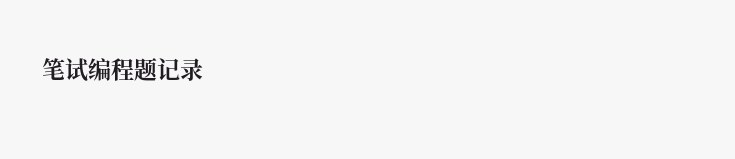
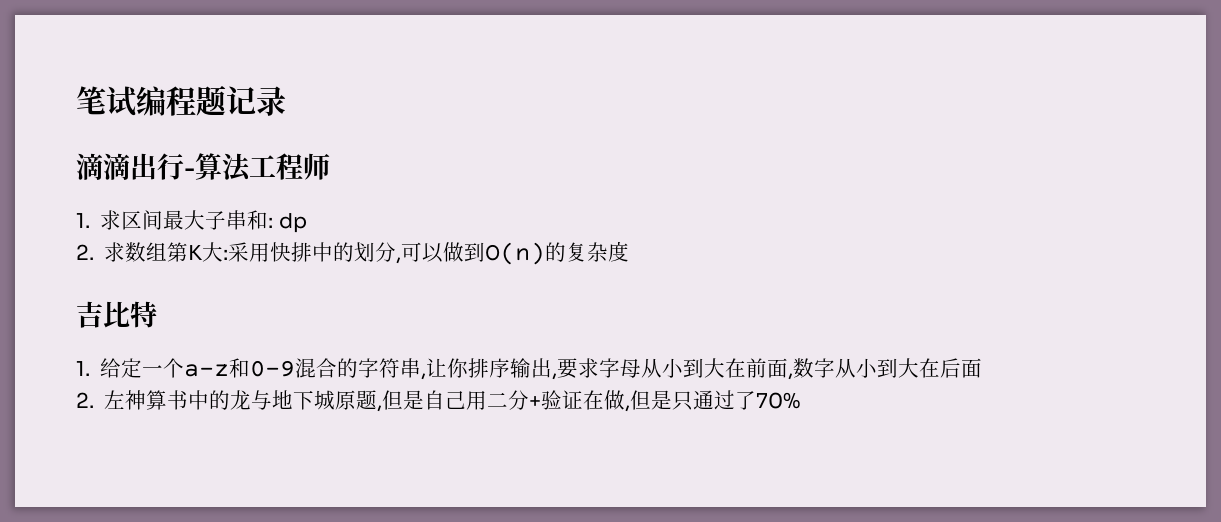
+ 滴滴出行-算法工程师
+ 1.求区间最大子串和: dp
+ 2.求数组第K大:采用快排中的划分,可以做到O(n)的复杂度
+ 吉比特
+ 1.给定一个a-z和0-9混合的字符串,让你排序输出,要求字母从小到大在前面,数字从小到大在后面
+ 2.左神算书中的龙与地下城原题,但是自己用二分+验证在做,但是只通过了70%

